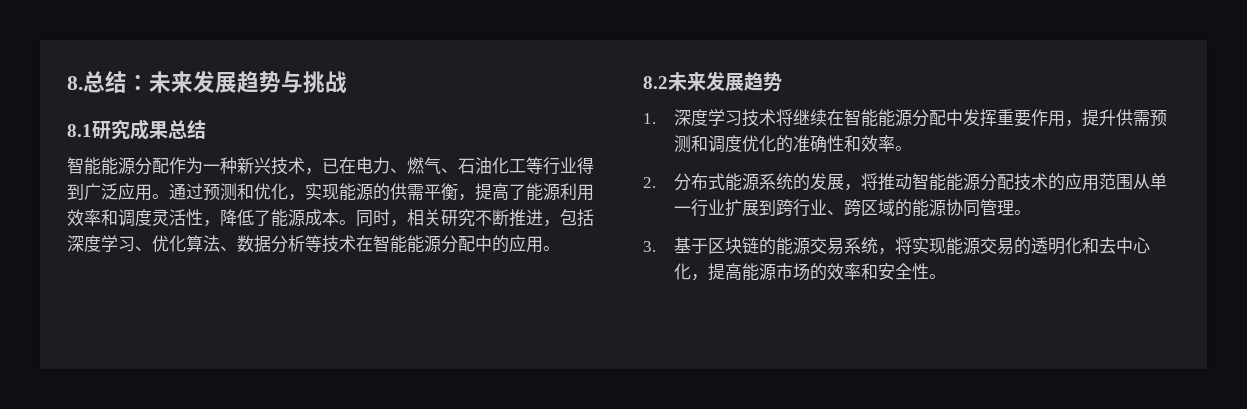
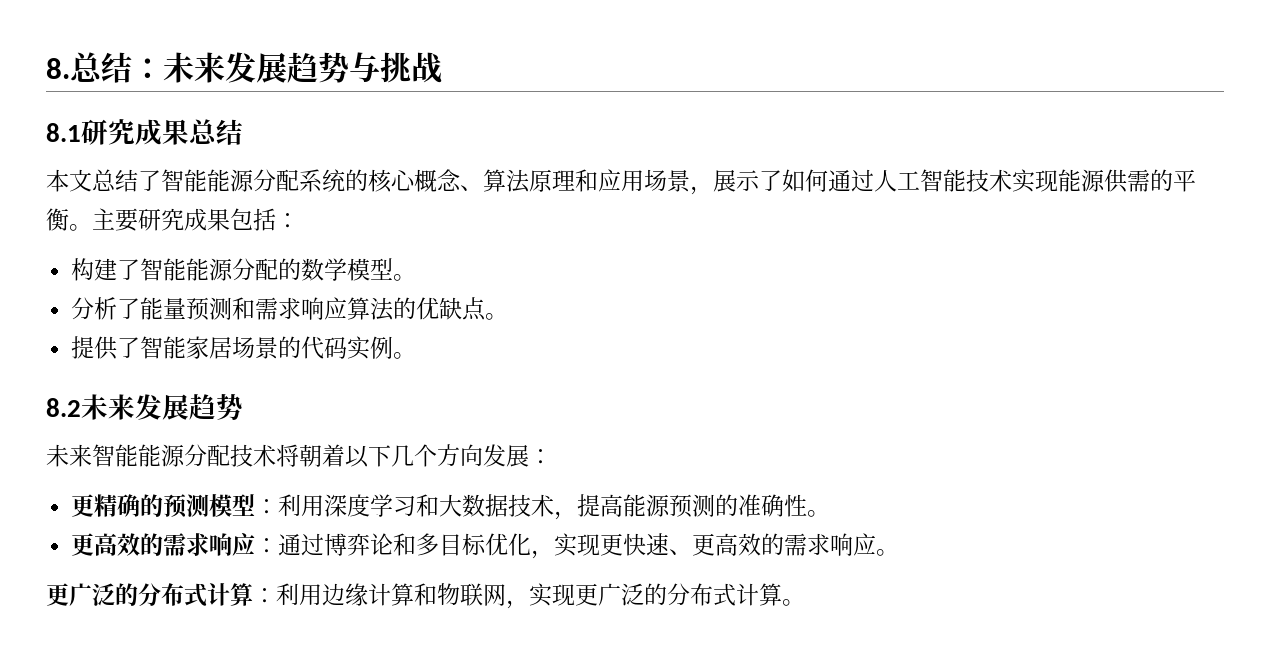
- 智能能源分配作为一种新兴技术，已在电力、燃气、石油化工等行业得到广泛应用。通过预测和优化，实现能源的供需平衡，提高了能源利用效率和调度灵活性，降低了能源成本。同时，相关研究不断推进，包括深度学习、优化算法、数据分析等技术在智能能源分配中的应用。
+ 本文总结了智能能源分配系统的核心概念、算法原理和应用场景，展示了如何通过人工智能技术实现能源供需的平衡。主要研究成果包括：
+ 构建了智能能源分配的数学模型。
+ 分析了能量预测和需求响应算法的优缺点。
+ 提供了智能家居场景的代码实例。
- 1.深度学习技术将继续在智能能源分配中发挥重要作用，提升供需预测和调度优化的准确性和效率。
- 2.分布式能源系统的发展，将推动智能能源分配技术的应用范围从单一行业扩展到跨行业、跨区域的能源协同管理。
- 3.基于区块链的能源交易系统，将实现能源交易的透明化和去中心化，提高能源市场的效率和安全性。
+ 未来智能能源分配技术将朝着以下几个方向发展：
+ 更精确的预测模型：利用深度学习和大数据技术，提高能源预测的准确性。
+ 更高效的需求响应：通过博弈论和多目标优化，实现更快速、更高效的需求响应。
+ 更广泛的分布式计算：利用边缘计算和物联网，实现更广泛的分布式计算。

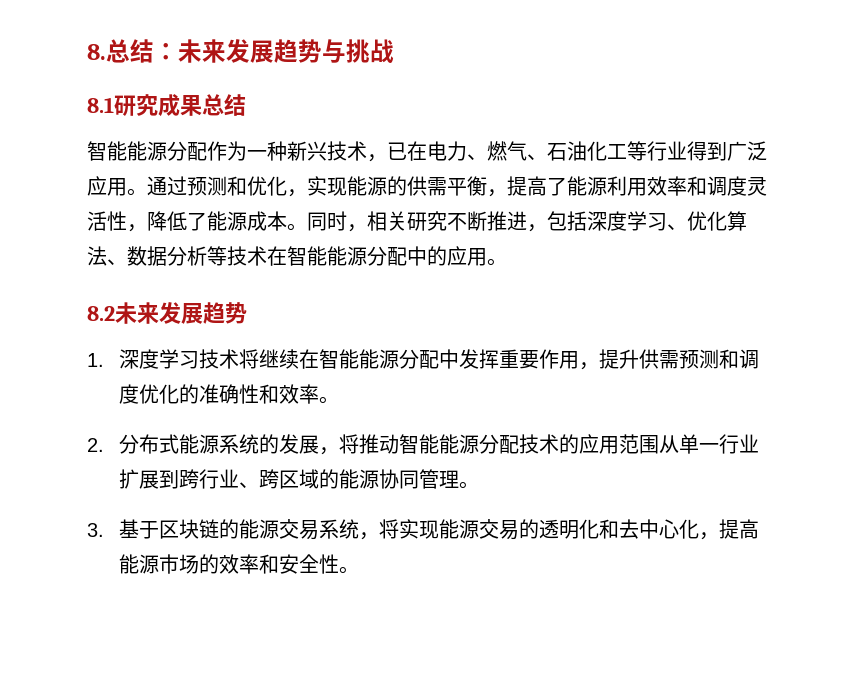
- 本文总结了智能能源分配系统的核心概念、算法原理和应用场景，展示了如何通过人工智能技术实现能源供需的平衡。主要研究成果包括：
- 构建了智能能源分配的数学模型。
- 分析了能量预测和需求响应算法的优缺点。
- 提供了智能家居场景的代码实例。
+ 智能能源分配作为一种新兴技术，已在电力、燃气、石油化工等行业得到广泛应用。通过预测和优化，实现能源的供需平衡，提高了能源利用效率和调度灵活性，降低了能源成本。同时，相关研究不断推进，包括深度学习、优化算法、数据分析等技术在智能能源分配中的应用。
- 未来智能能源分配技术将朝着以下几个方向发展：
- 更精确的预测模型：利用深度学习和大数据技术，提高能源预测的准确性。
- 更高效的需求响应：通过博弈论和多目标优化，实现更快速、更高效的需求响应。
- 更广泛的分布式计算：利用边缘计算和物联网，实现更广泛的分布式计算。
+ 1.深度学习技术将继续在智能能源分配中发挥重要作用，提升供需预测和调度优化的准确性和效率。
+ 2.分布式能源系统的发展，将推动智能能源分配技术的应用范围从单一行业扩展到跨行业、跨区域的能源协同管理。
+ 3.基于区块链的能源交易系统，将实现能源交易的透明化和去中心化，提高能源市场的效率和安全性。

